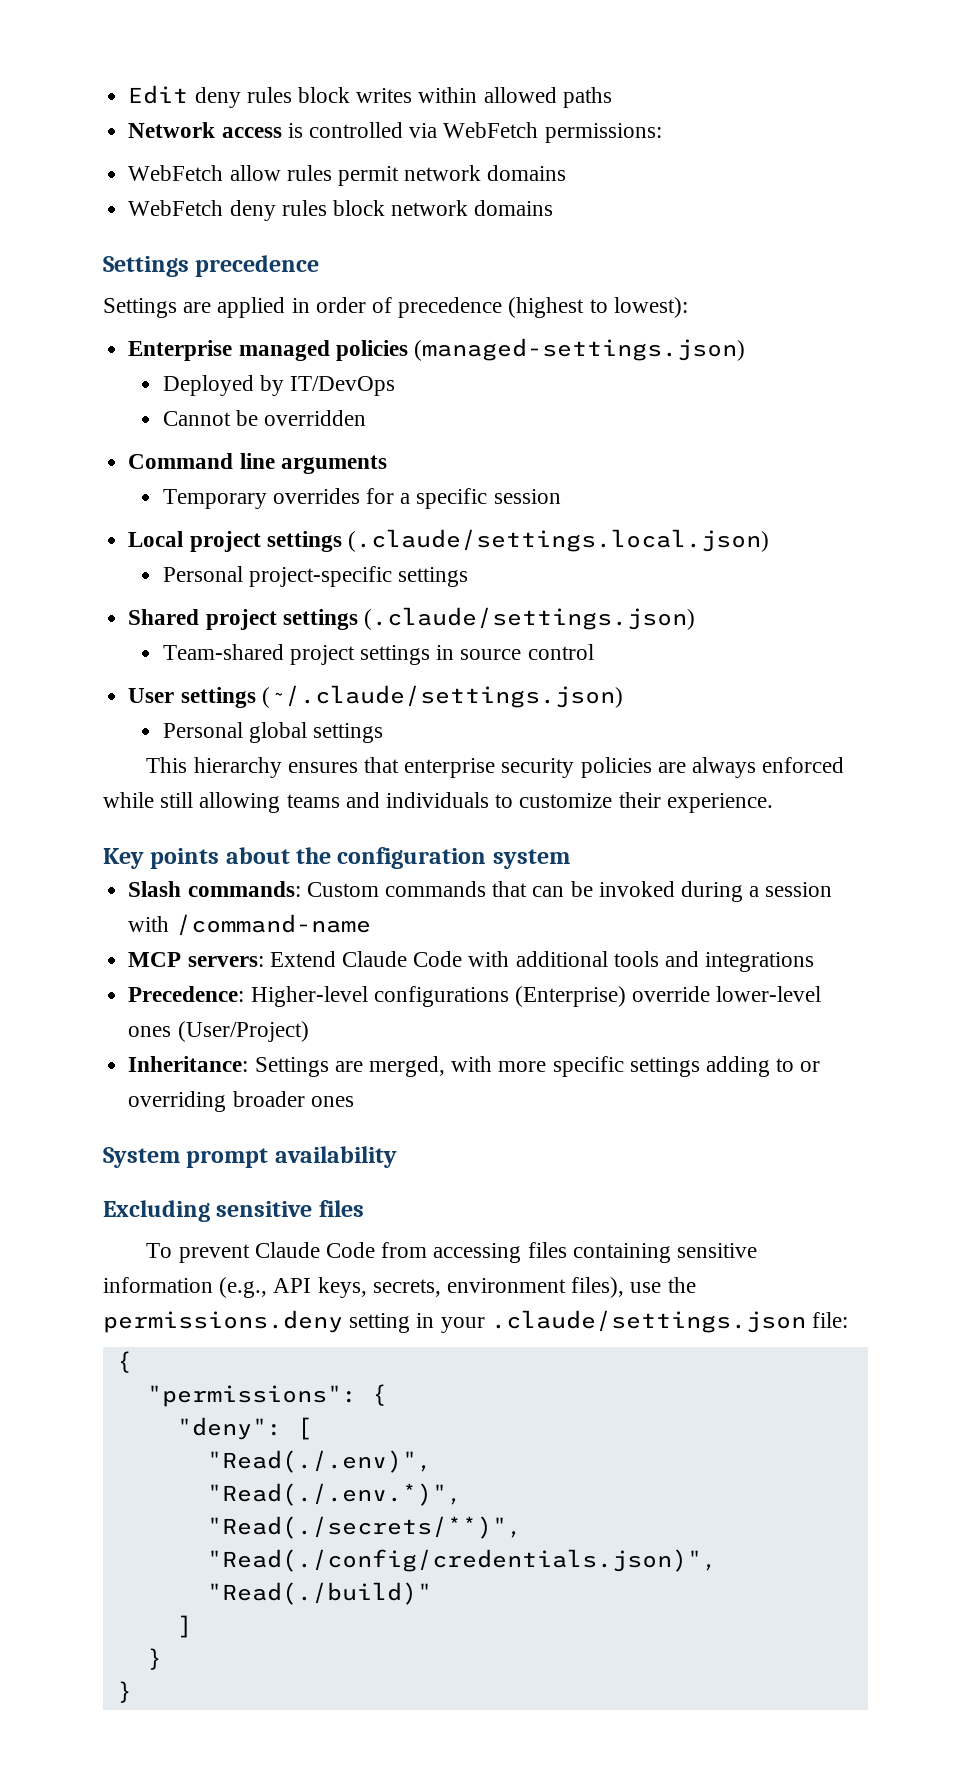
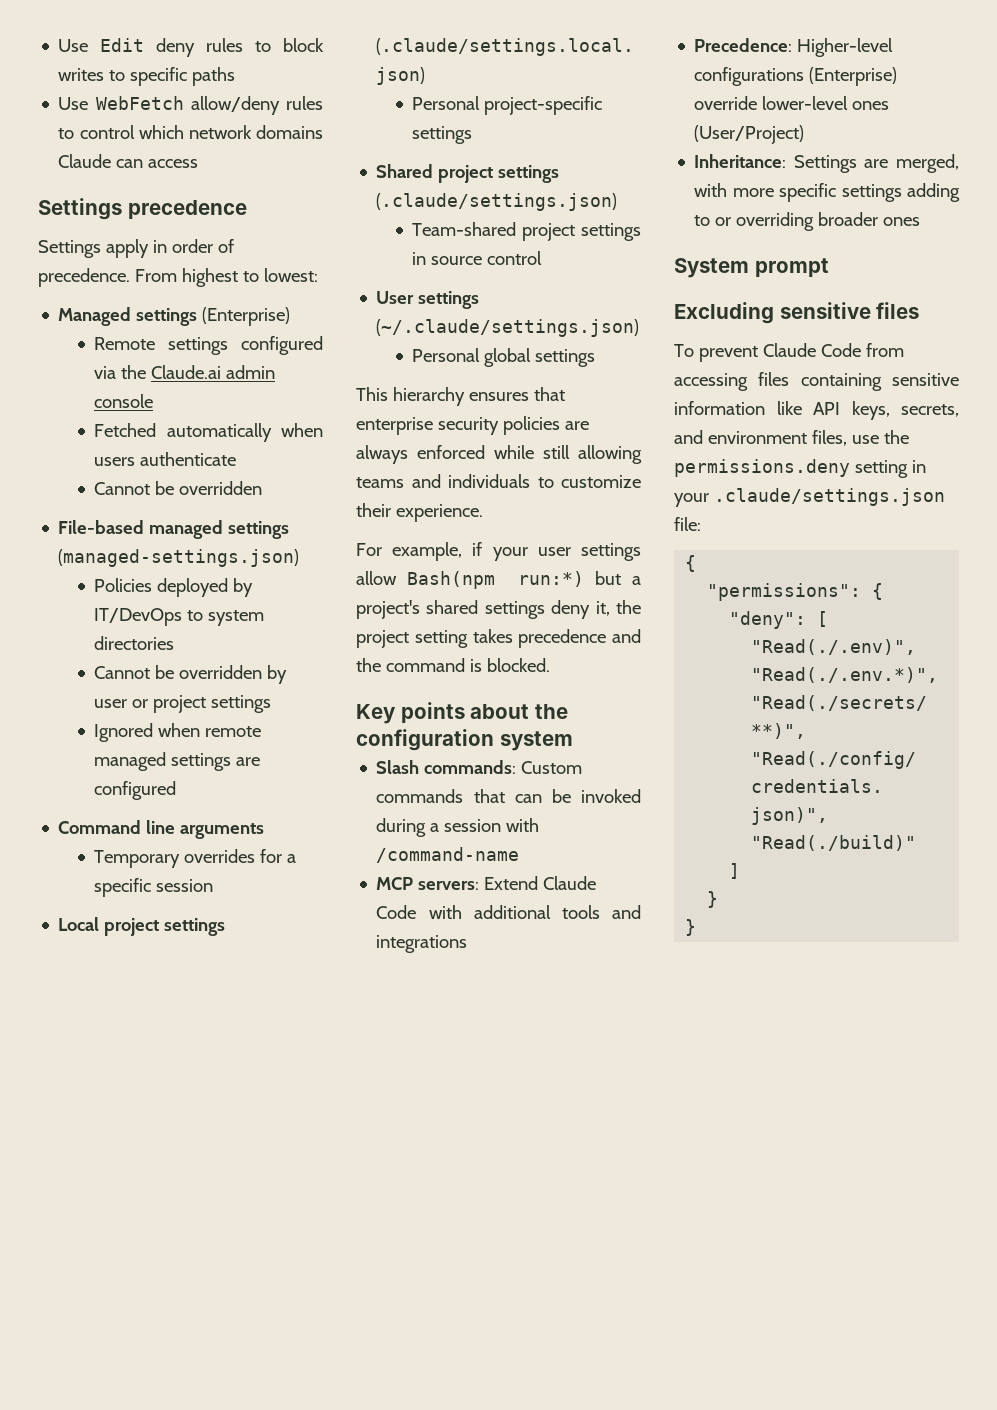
- Edit deny rules block writes within allowed paths
+ Use Edit deny rules to block writes to specific paths
- Network access is controlled via WebFetch permissions:
- WebFetch allow rules permit network domains
- WebFetch deny rules block network domains
+ Use WebFetch allow/deny rules to control which network domains Claude can access
- Settings are applied in order of precedence (highest to lowest):
- Enterprise managed policies (managed-settings.json)
- Deployed by IT/DevOps
+ Settings apply in order of precedence. From highest to lowest:
+ Managed settings (Enterprise)
+ Remote settings configured via the Claude.ai admin console
+ Fetched automatically when users authenticate
  Cannot be overridden
+ File-based managed settings (managed-settings.json)
+ Policies deployed by IT/DevOps to system directories
+ Cannot be overridden by user or project settings
+ Ignored when remote managed settings are configured
+ For example, if your user settings allow Bash(npm run:*) but a project's shared settings deny it, the project setting takes precedence and the command is blocked.
- System prompt availability
+ System prompt
- To prevent Claude Code from accessing files containing sensitive information (e.g., API keys, secrets, environment files), use the permissions.deny setting in your .claude/settings.json file:
+ To prevent Claude Code from accessing files containing sensitive information like API keys, secrets, and environment files, use the permissions.deny setting in your .claude/settings.json file:

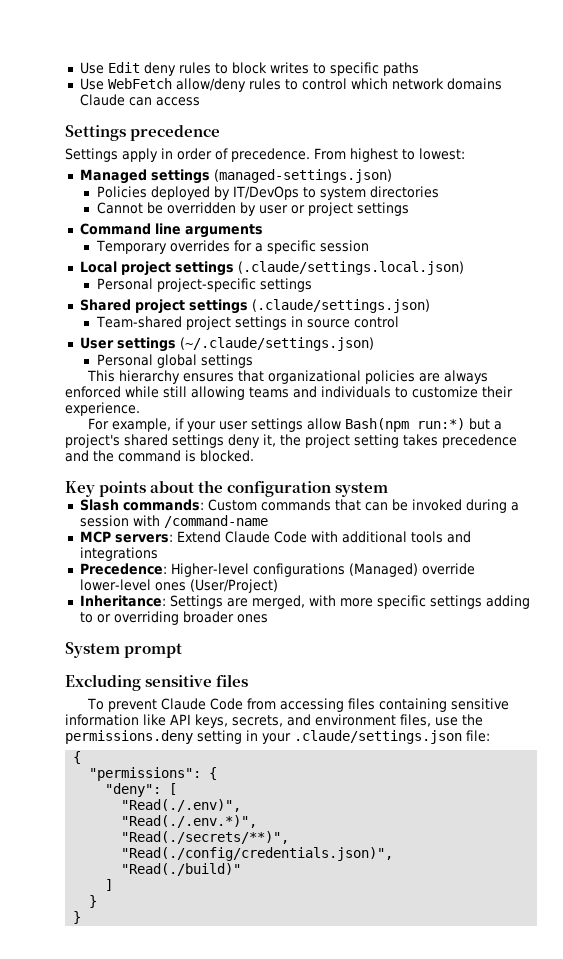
- Managed settings (Enterprise)
- Remote settings configured via the Claude.ai admin console
- Fetched automatically when users authenticate
- Cannot be overridden
- File-based managed settings (managed-settings.json)
+ Managed settings (managed-settings.json)
- Ignored when remote managed settings are configured
- This hierarchy ensures that enterprise security policies are always enforced while still allowing teams and individuals to customize their experience.
+ This hierarchy ensures that organizational policies are always enforced while still allowing teams and individuals to customize their experience.
- Precedence: Higher-level configurations (Enterprise) override lower-level ones (User/Project)
+ Precedence: Higher-level configurations (Managed) override lower-level ones (User/Project)

